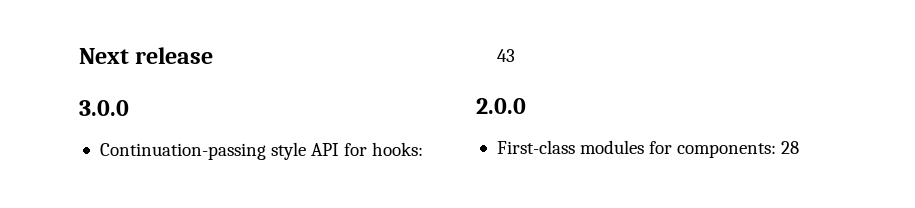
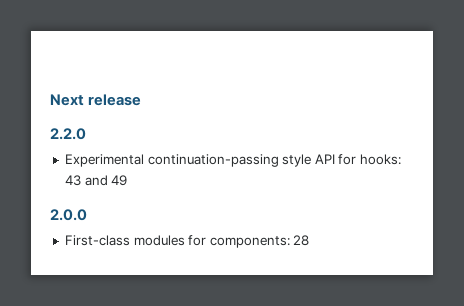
- 3.0.0
- Continuation-passing style API for hooks: 43
+ 2.2.0
+ Experimental continuation-passing style API for hooks: 43 and 49

